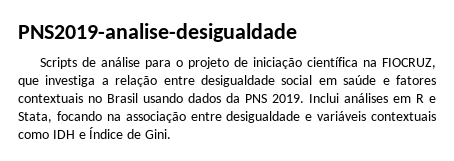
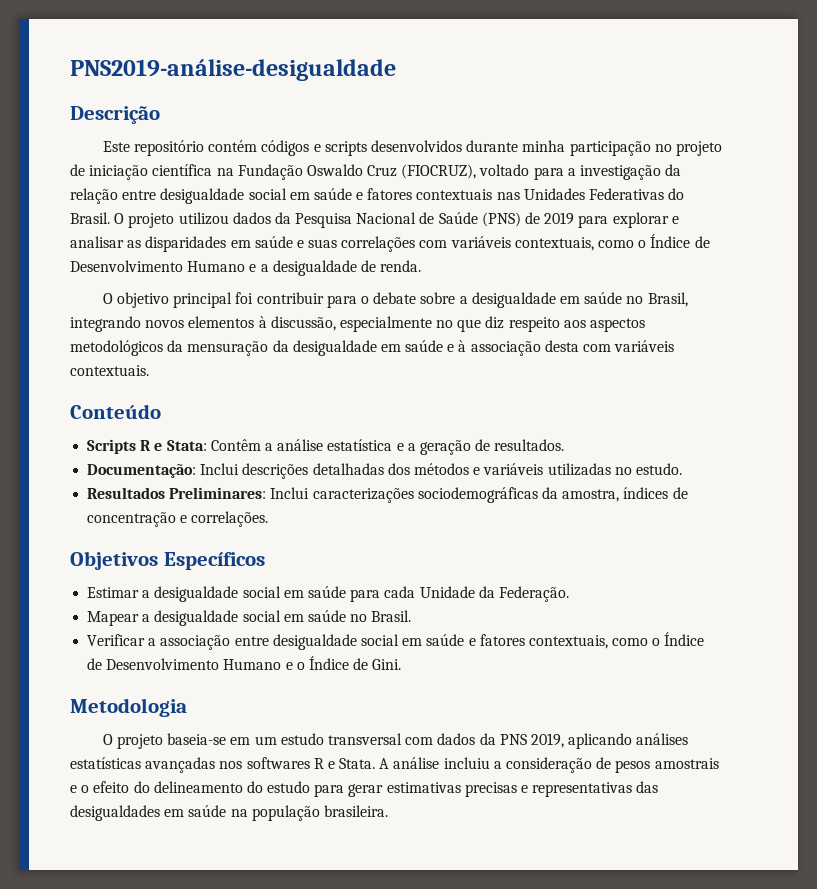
- PNS2019-analise-desigualdade
- Scripts de análise para o projeto de iniciação científica na FIOCRUZ, que investiga a relação entre desigualdade social em saúde e fatores contextuais no Brasil usando dados da PNS 2019. Inclui análises em R e Stata, focando na associação entre desigualdade e variáveis contextuais como IDH e Índice de Gini.
+ PNS2019-análise-desigualdade
+ Descrição
+ Este repositório contém códigos e scripts desenvolvidos durante minha participação no projeto de iniciação científica na Fundação Oswaldo Cruz (FIOCRUZ), voltado para a investigação da relação entre desigualdade social em saúde e fatores contextuais nas Unidades Federativas do Brasil. O projeto utilizou dados da Pesquisa Nacional de Saúde (PNS) de 2019 para explorar e analisar as disparidades em saúde e suas correlações com variáveis contextuais, como o Índice de Desenvolvimento Humano e a desigualdade de renda.
+ O objetivo principal foi contribuir para o debate sobre a desigualdade em saúde no Brasil, integrando novos elementos à discussão, especialmente no que diz respeito aos aspectos metodológicos da mensuração da desigualdade em saúde e à associação desta com variáveis contextuais.
+ Conteúdo
+ Scripts R e Stata: Contêm a análise estatística e a geração de resultados.
+ Documentação: Inclui descrições detalhadas dos métodos e variáveis utilizadas no estudo.
+ Resultados Preliminares: Inclui caracterizações sociodemográficas da amostra, índices de concentração e correlações.
+ Objetivos Específicos
+ Estimar a desigualdade social em saúde para cada Unidade da Federação.
+ Mapear a desigualdade social em saúde no Brasil.
+ Verificar a associação entre desigualdade social em saúde e fatores contextuais, como o Índice de Desenvolvimento Humano e o Índice de Gini.
+ Metodologia
+ O projeto baseia-se em um estudo transversal com dados da PNS 2019, aplicando análises estatísticas avançadas nos softwares R e Stata. A análise incluiu a consideração de pesos amostrais e o efeito do delineamento do estudo para gerar estimativas precisas e representativas das desigualdades em saúde na população brasileira.

